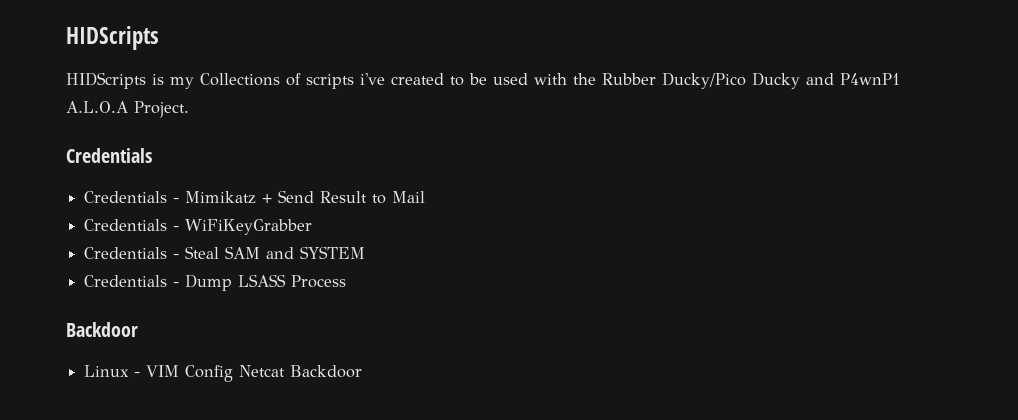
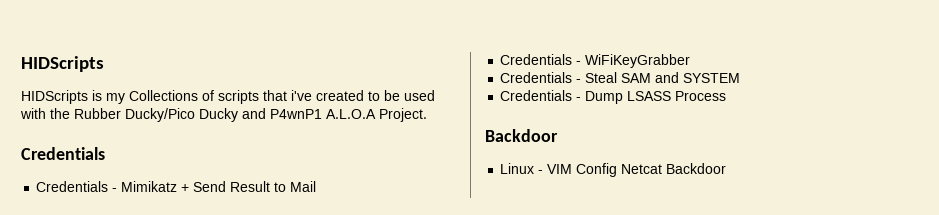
- HIDScripts is my Collections of scripts i've created to be used with the Rubber Ducky/Pico Ducky and P4wnP1 A.L.O.A Project.
+ HIDScripts is my Collections of scripts that i've created to be used with the Rubber Ducky/Pico Ducky and P4wnP1 A.L.O.A Project.

